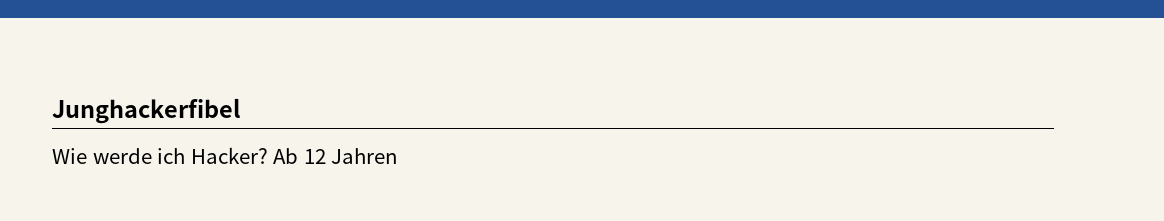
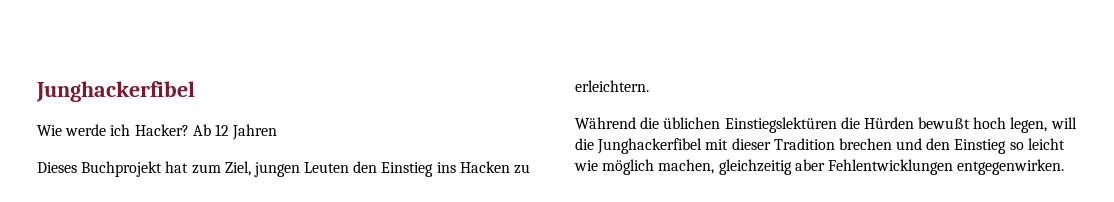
+ Dieses Buchprojekt hat zum Ziel, jungen Leuten den Einstieg ins Hacken zu erleichtern.
+ Während die üblichen Einstiegslektüren die Hürden bewußt hoch legen, will die Junghackerfibel mit dieser Tradition brechen und den Einstieg so leicht wie möglich machen, gleichzeitig aber Fehlentwicklungen entgegenwirken.

